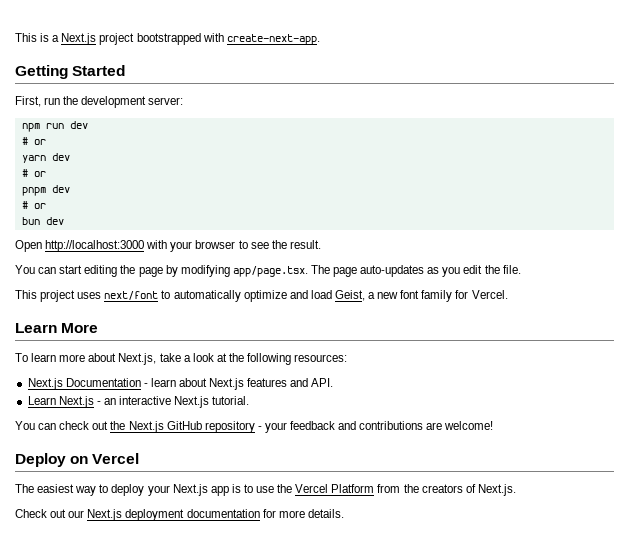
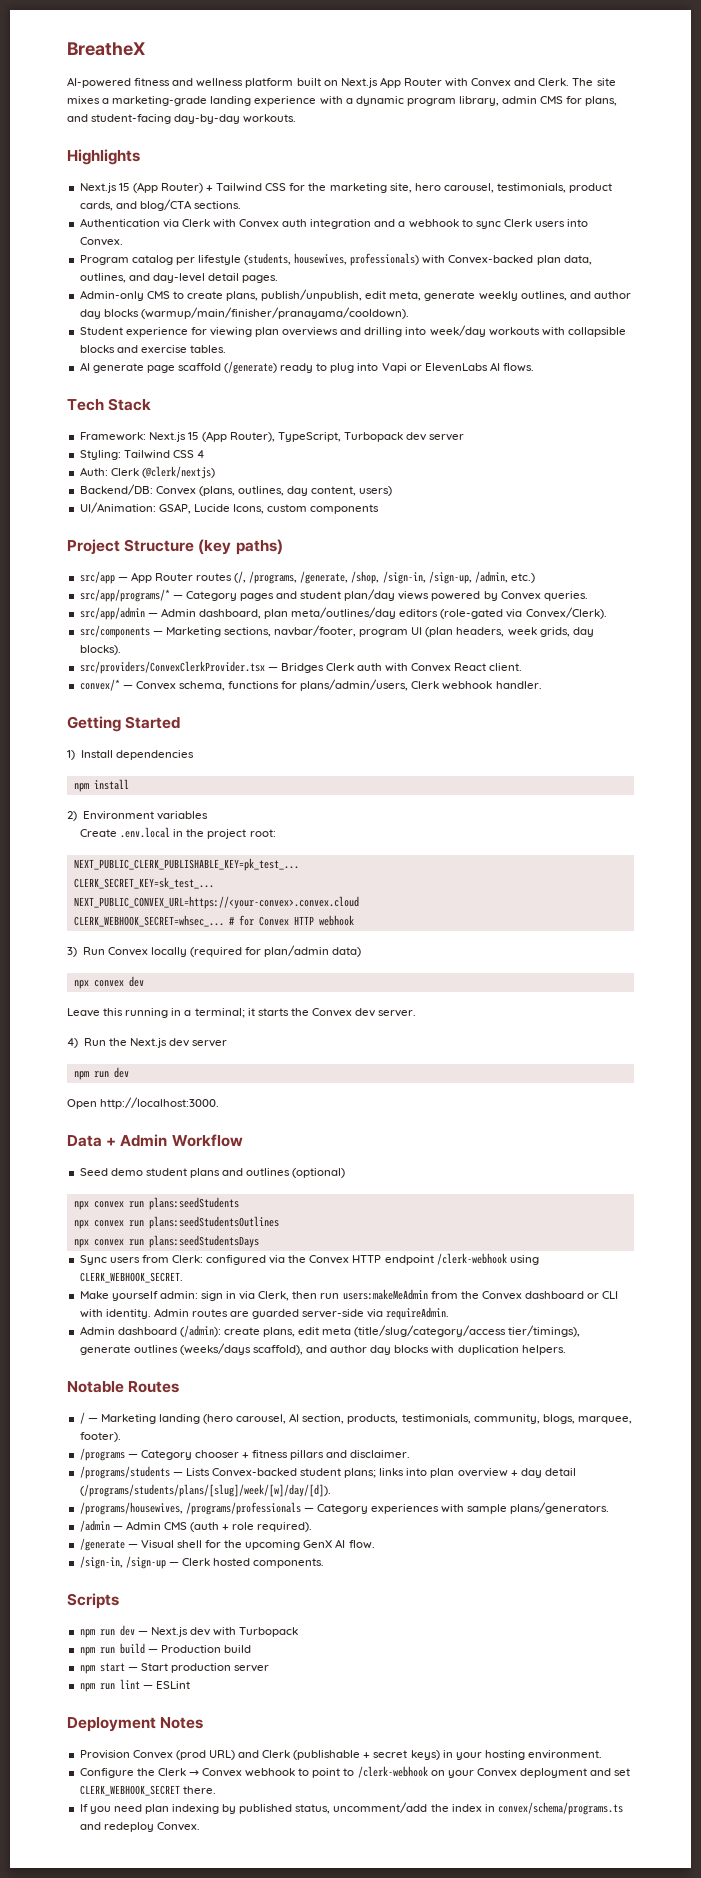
- This is a Next.js project bootstrapped with create-next-app.
+ BreatheX
+ AI-powered fitness and wellness platform built on Next.js App Router with Convex and Clerk. The site mixes a marketing-grade landing experience with a dynamic program library, admin CMS for plans, and student-facing day-by-day workouts.
+ Highlights
+ Next.js 15 (App Router) + Tailwind CSS for the marketing site, hero carousel, testimonials, product cards, and blog/CTA sections.
+ Authentication via Clerk with Convex auth integration and a webhook to sync Clerk users into Convex.
+ Program catalog per lifestyle (students, housewives, professionals) with Convex-backed plan data, outlines, and day-level detail pages.
+ Admin-only CMS to create plans, publish/unpublish, edit meta, generate weekly outlines, and author day blocks (warmup/main/finisher/pranayama/cooldown).
+ Student experience for viewing plan overviews and drilling into week/day workouts with collapsible blocks and exercise tables.
+ AI generate page scaffold (/generate) ready to plug into Vapi or ElevenLabs AI flows.
+ Tech Stack
+ Framework: Next.js 15 (App Router), TypeScript, Turbopack dev server
+ Styling: Tailwind CSS 4
+ Auth: Clerk (@clerk/nextjs)
+ Backend/DB: Convex (plans, outlines, day content, users)
+ UI/Animation: GSAP, Lucide Icons, custom components
+ Project Structure (key paths)
+ src/app — App Router routes (/, /programs, /generate, /shop, /sign-in, /sign-up, /admin, etc.)
+ src/app/programs/* — Category pages and student plan/day views powered by Convex queries.
+ src/app/admin — Admin dashboard, plan meta/outlines/day editors (role-gated via Convex/Clerk).
+ src/components — Marketing sections, navbar/footer, program UI (plan headers, week grids, day blocks).
+ src/providers/ConvexClerkProvider.tsx — Bridges Clerk auth with Convex React client.
+ convex/* — Convex schema, functions for plans/admin/users, Clerk webhook handler.
  Getting Started
- First, run the development server:
+ 1) Install dependencies
+ npm install
+ 2) Environment variables
+ Create .env.local in the project root:
+ NEXT_PUBLIC_CLERK_PUBLISHABLE_KEY=pk_test_...
+ CLERK_SECRET_KEY=sk_test_...
+ NEXT_PUBLIC_CONVEX_URL=https://<your-convex>.convex.cloud
+ CLERK_WEBHOOK_SECRET=whsec_... # for Convex HTTP webhook
+ 3) Run Convex locally (required for plan/admin data)
+ npx convex dev
+ Leave this running in a terminal; it starts the Convex dev server.
+ 4) Run the Next.js dev server
  npm run dev
- # or
- yarn dev
- # or
- pnpm dev
- # or
- bun dev
- Open http://localhost:3000 with your browser to see the result.
- You can start editing the page by modifying app/page.tsx. The page auto-updates as you edit the file.
- This project uses next/font to automatically optimize and load Geist, a new font family for Vercel.
- Learn More
- To learn more about Next.js, take a look at the following resources:
- Next.js Documentation - learn about Next.js features and API.
- Learn Next.js - an interactive Next.js tutorial.
- You can check out the Next.js GitHub repository - your feedback and contributions are welcome!
- Deploy on Vercel
- The easiest way to deploy your Next.js app is to use the Vercel Platform from the creators of Next.js.
- Check out our Next.js deployment documentation for more details.
+ Open http://localhost:3000.
+ Data + Admin Workflow
+ Seed demo student plans and outlines (optional)
+ npx convex run plans:seedStudents
+ npx convex run plans:seedStudentsOutlines
+ npx convex run plans:seedStudentsDays
+ Sync users from Clerk: configured via the Convex HTTP endpoint /clerk-webhook using CLERK_WEBHOOK_SECRET.
+ Make yourself admin: sign in via Clerk, then run users:makeMeAdmin from the Convex dashboard or CLI with identity. Admin routes are guarded server-side via requireAdmin.
+ Admin dashboard (/admin): create plans, edit meta (title/slug/category/access tier/timings), generate outlines (weeks/days scaffold), and author day blocks with duplication helpers.
+ Notable Routes
+ / — Marketing landing (hero carousel, AI section, products, testimonials, community, blogs, marquee, footer).
+ /programs — Category chooser + fitness pillars and disclaimer.
+ /programs/students — Lists Convex-backed student plans; links into plan overview + day detail (/programs/students/plans/[slug]/week/[w]/day/[d]).
+ /programs/housewives, /programs/professionals — Category experiences with sample plans/generators.
+ /admin — Admin CMS (auth + role required).
+ /generate — Visual shell for the upcoming GenX AI flow.
+ /sign-in, /sign-up — Clerk hosted components.
+ Scripts
+ npm run dev — Next.js dev with Turbopack
+ npm run build — Production build
+ npm start — Start production server
+ npm run lint — ESLint
+ Deployment Notes
+ Provision Convex (prod URL) and Clerk (publishable + secret keys) in your hosting environment.
+ Configure the Clerk → Convex webhook to point to /clerk-webhook on your Convex deployment and set CLERK_WEBHOOK_SECRET there.
+ If you need plan indexing by published status, uncomment/add the index in convex/schema/programs.ts and redeploy Convex.

